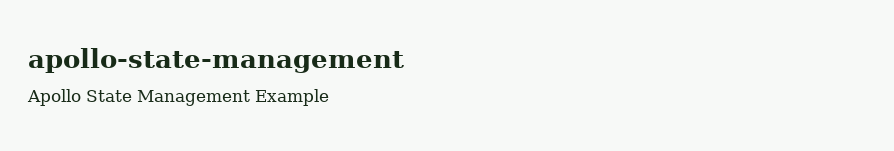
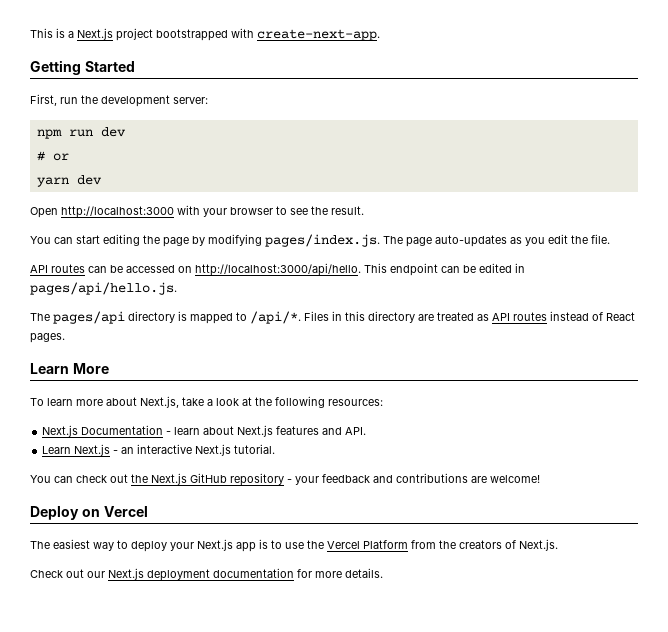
- apollo-state-management
- Apollo State Management Example
+ This is a Next.js project bootstrapped with create-next-app.
+ Getting Started
+ First, run the development server:
+ npm run dev
+ # or
+ yarn dev
+ Open http://localhost:3000 with your browser to see the result.
+ You can start editing the page by modifying pages/index.js. The page auto-updates as you edit the file.
+ API routes can be accessed on http://localhost:3000/api/hello. This endpoint can be edited in pages/api/hello.js.
+ The pages/api directory is mapped to /api/*. Files in this directory are treated as API routes instead of React pages.
+ Learn More
+ To learn more about Next.js, take a look at the following resources:
+ Next.js Documentation - learn about Next.js features and API.
+ Learn Next.js - an interactive Next.js tutorial.
+ You can check out the Next.js GitHub repository - your feedback and contributions are welcome!
+ Deploy on Vercel
+ The easiest way to deploy your Next.js app is to use the Vercel Platform from the creators of Next.js.
+ Check out our Next.js deployment documentation for more details.

